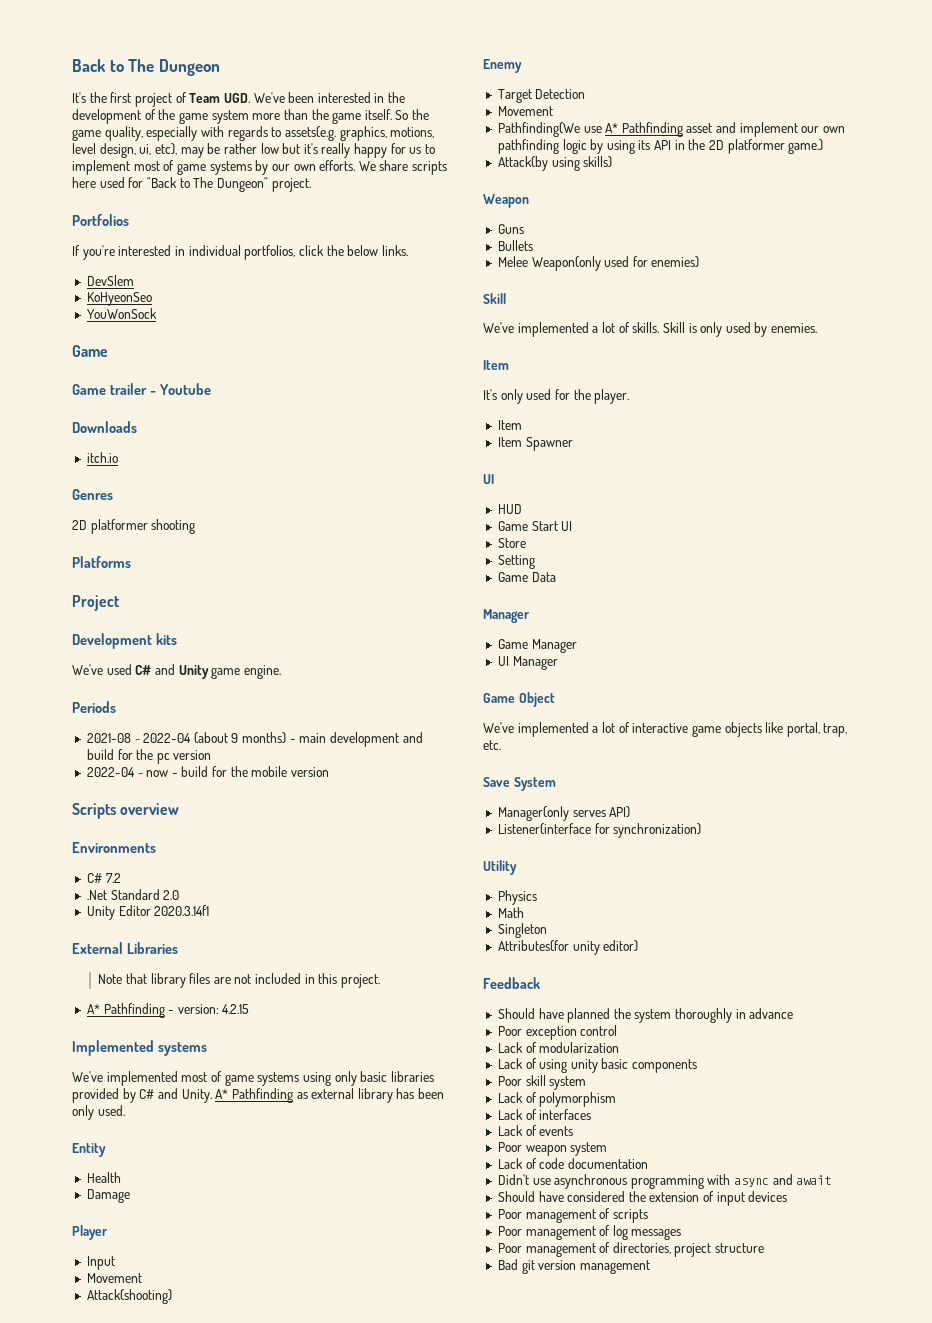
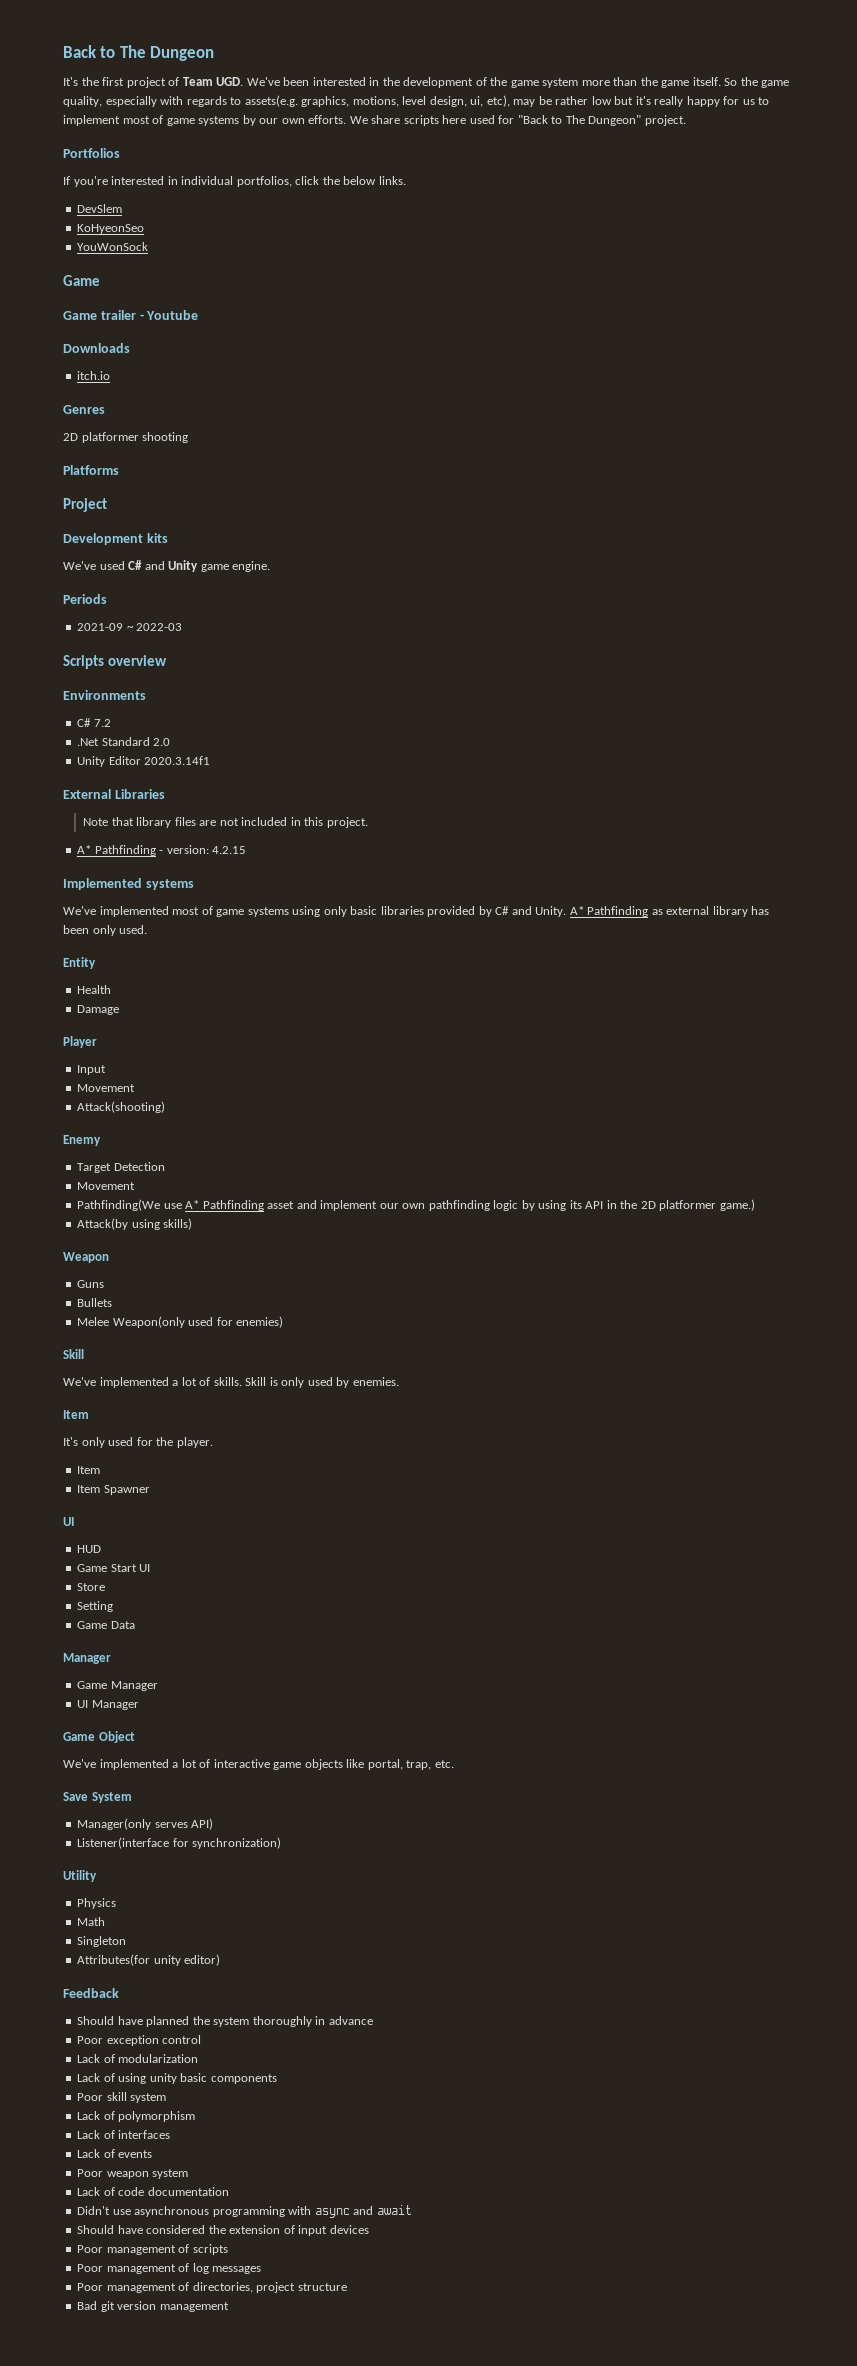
- 2021-08 ~ 2022-04 (about 9 months) - main development and build for the pc version
- 2022-04 ~ now - build for the mobile version
+ 2021-09 ~ 2022-03

